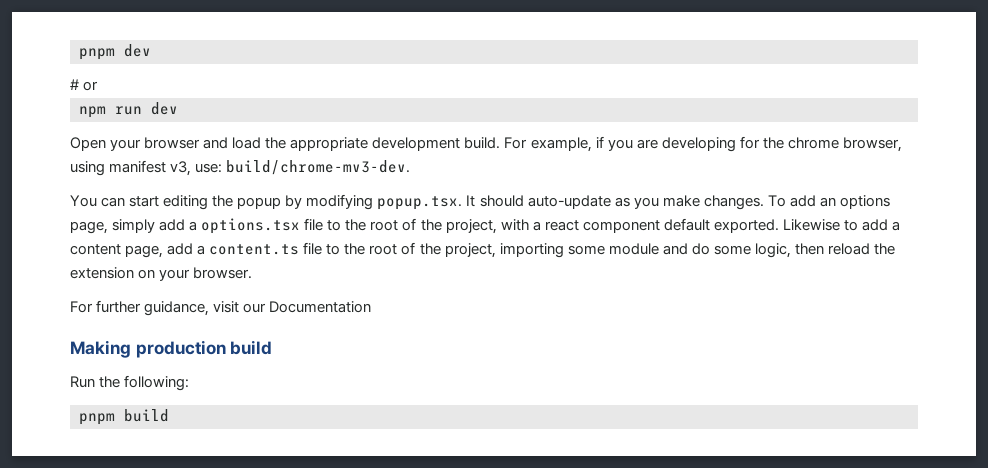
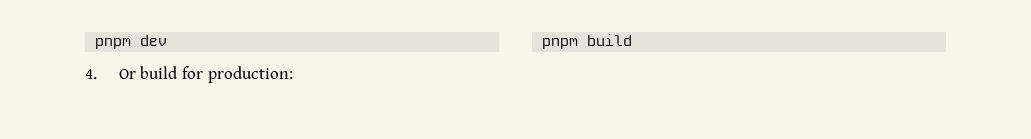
- # or
- npm run dev
- Open your browser and load the appropriate development build. For example, if you are developing for the chrome browser, using manifest v3, use: build/chrome-mv3-dev.
- You can start editing the popup by modifying popup.tsx. It should auto-update as you make changes. To add an options page, simply add a options.tsx file to the root of the project, with a react component default exported. Likewise to add a content page, add a content.ts file to the root of the project, importing some module and do some logic, then reload the extension on your browser.
- For further guidance, visit our Documentation
- Making production build
- Run the following:
+ 4. Or build for production:

